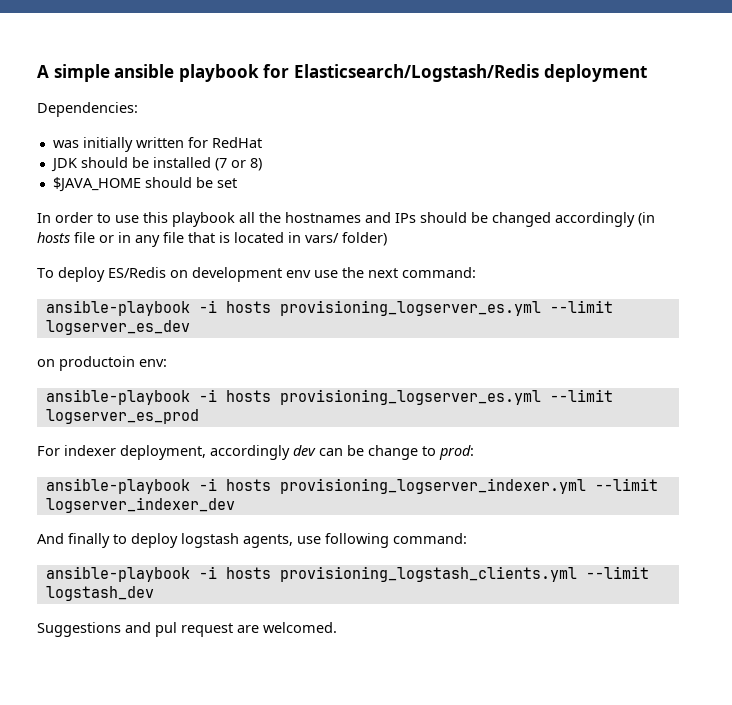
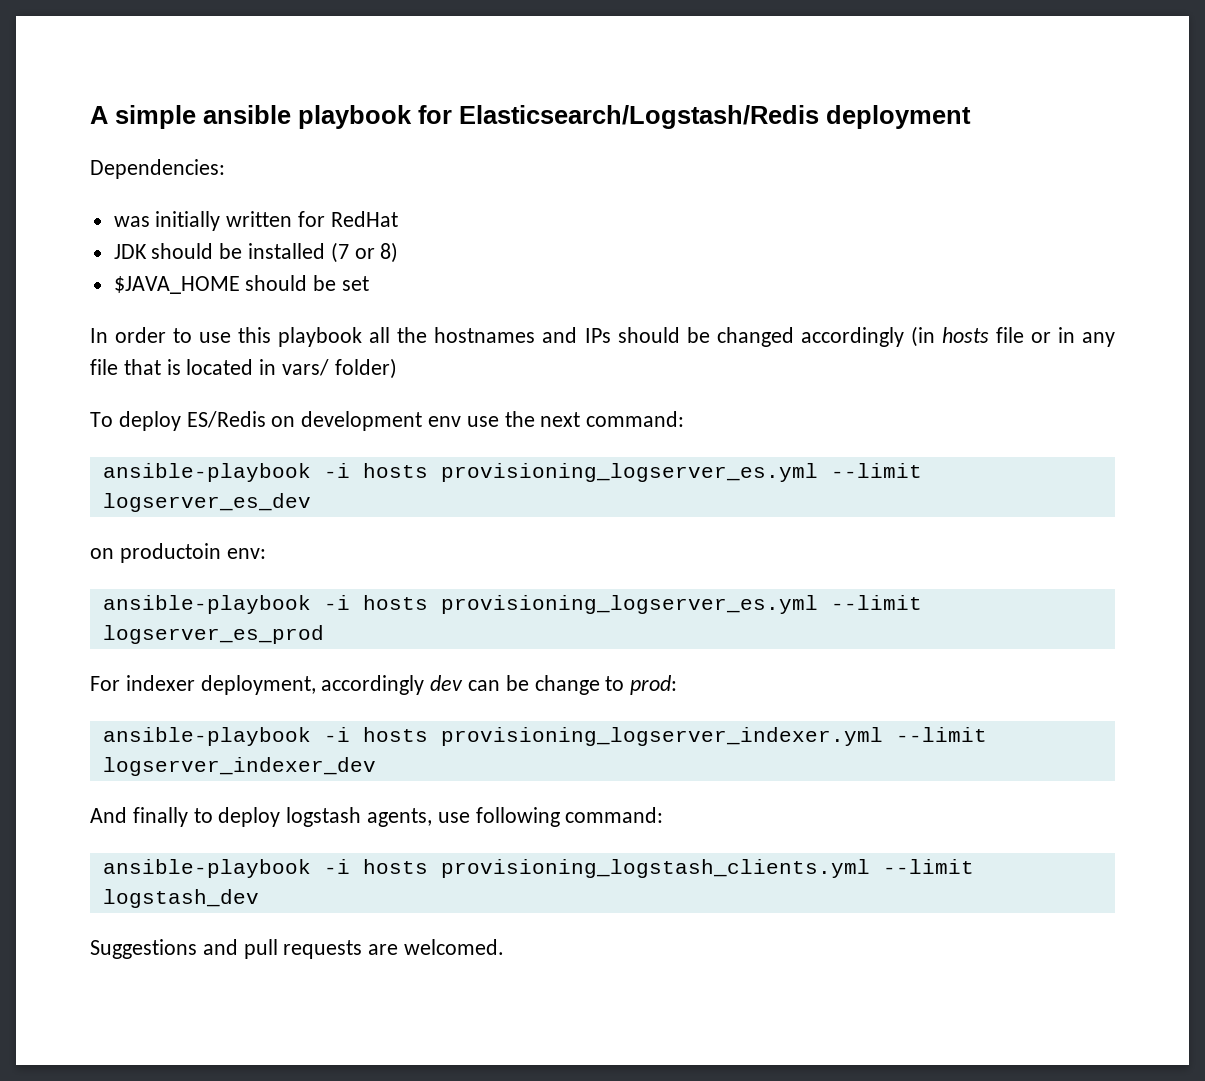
- Suggestions and pul request are welcomed.
+ Suggestions and pull requests are welcomed.

